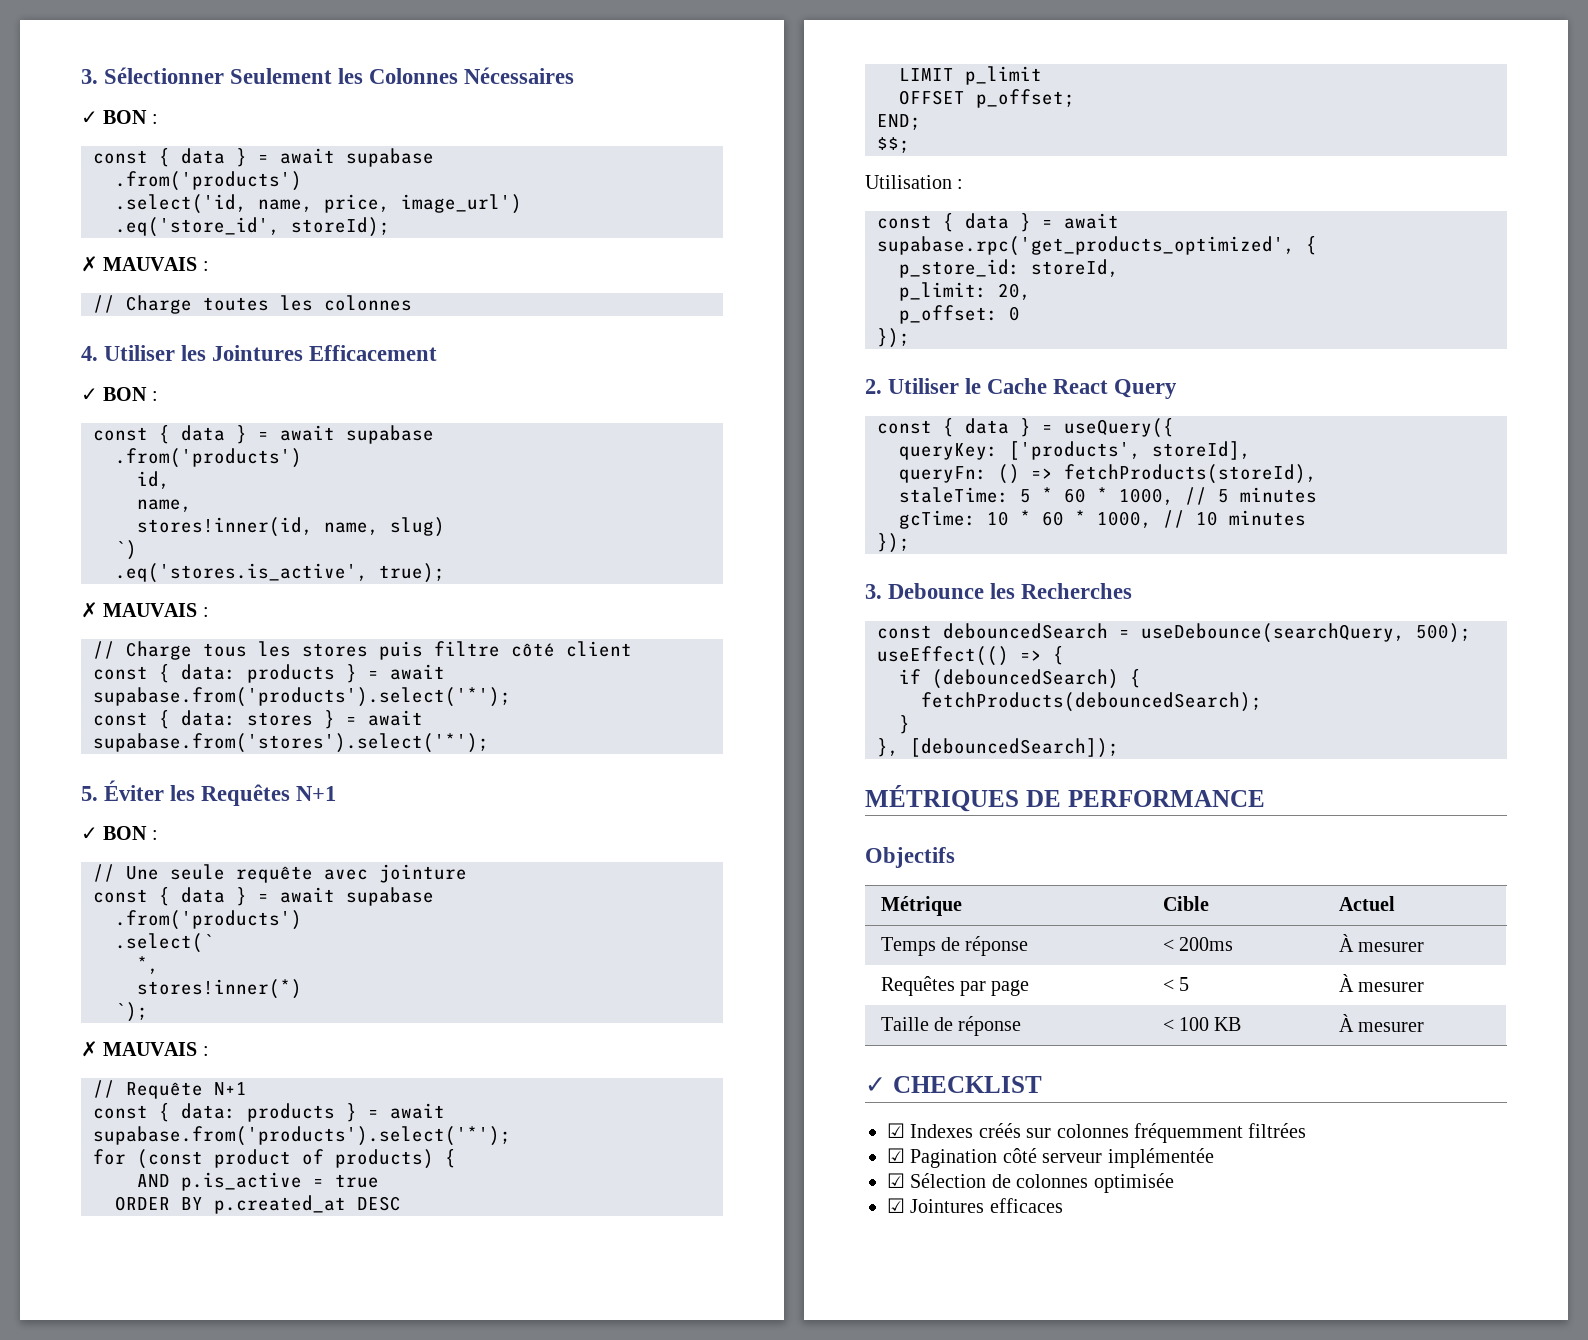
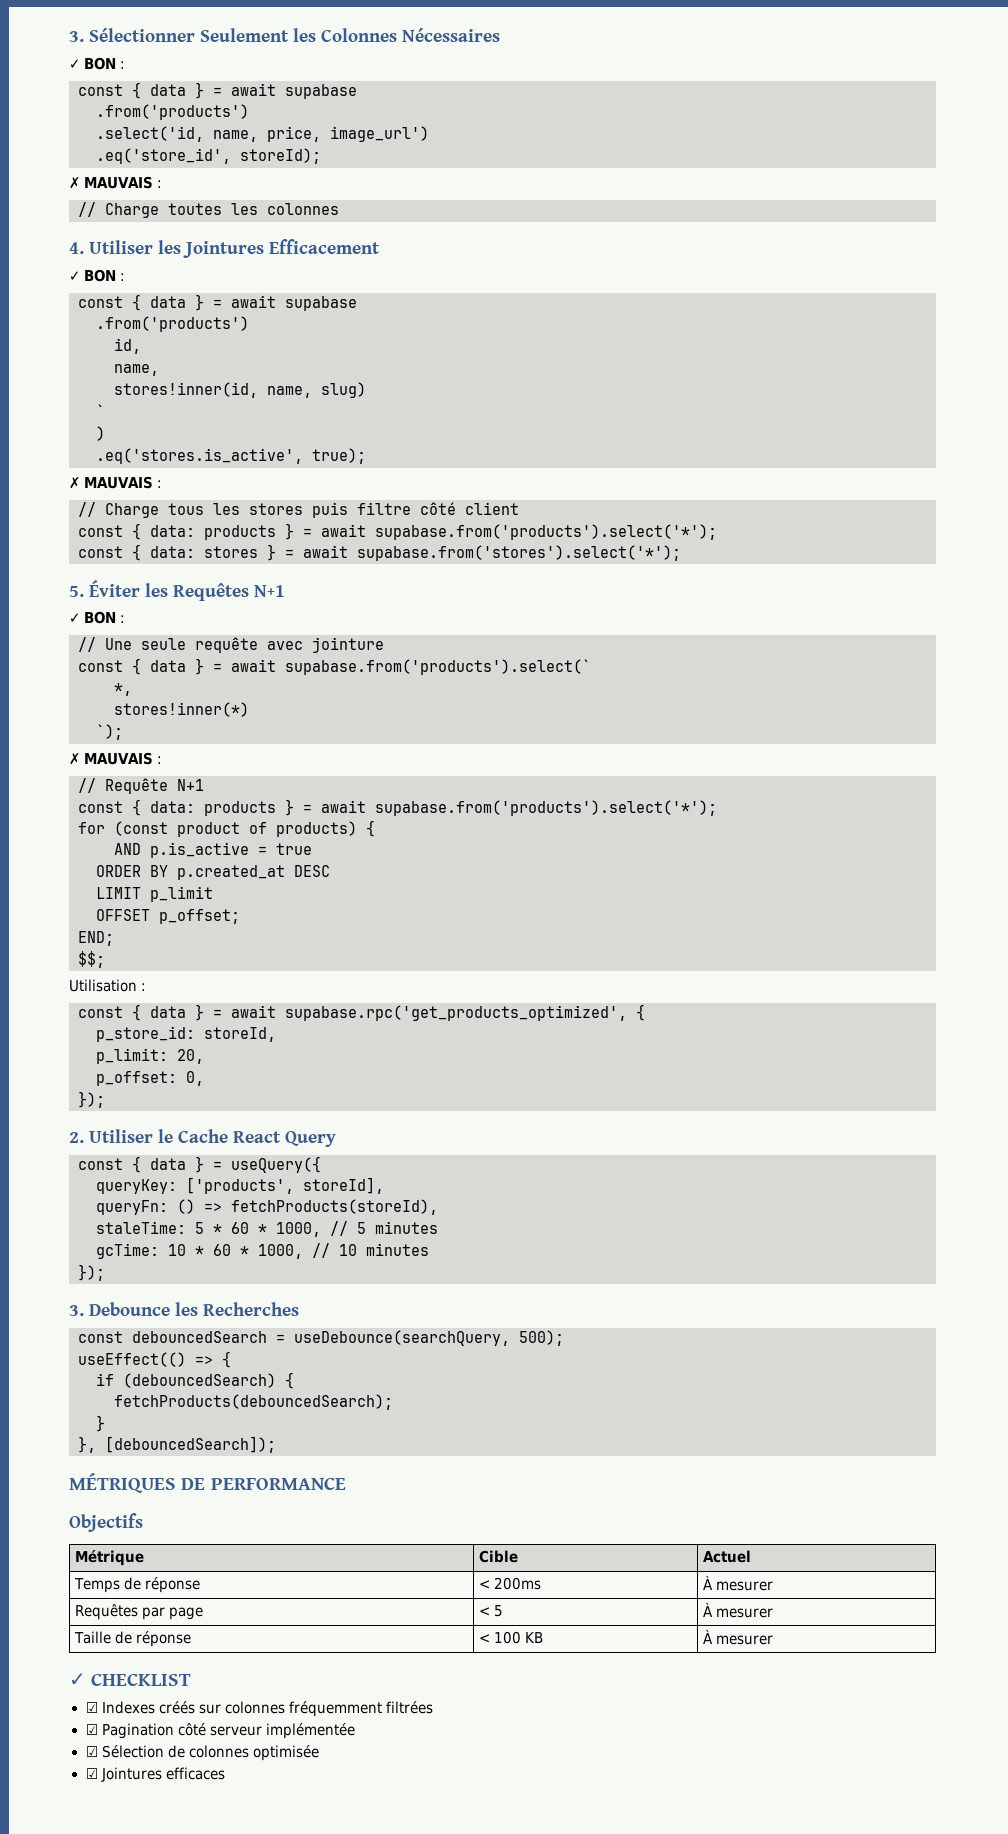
- `)
+ `
+ )
  // Une seule requête avec jointure
- const { data } = await supabase
- .from('products')
- .select(`
+ const { data } = await supabase.from('products').select(`
- p_offset: 0
+ p_offset: 0,

